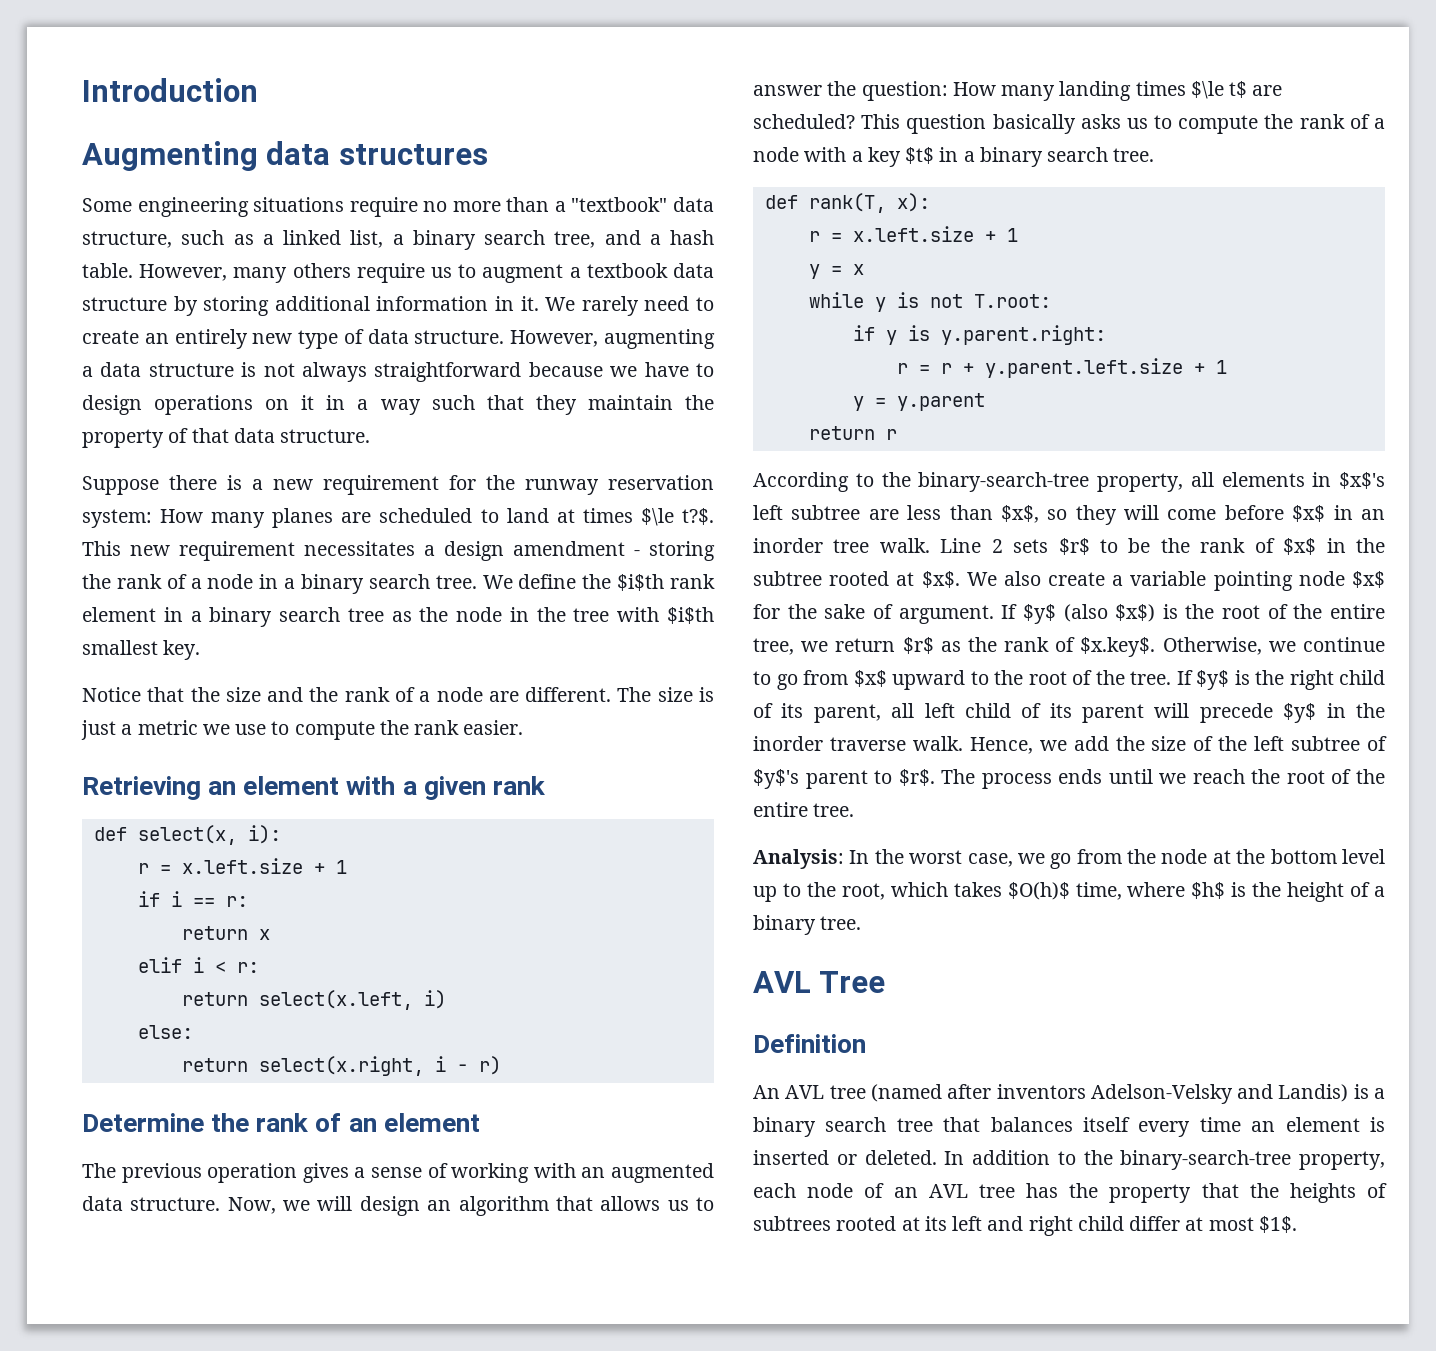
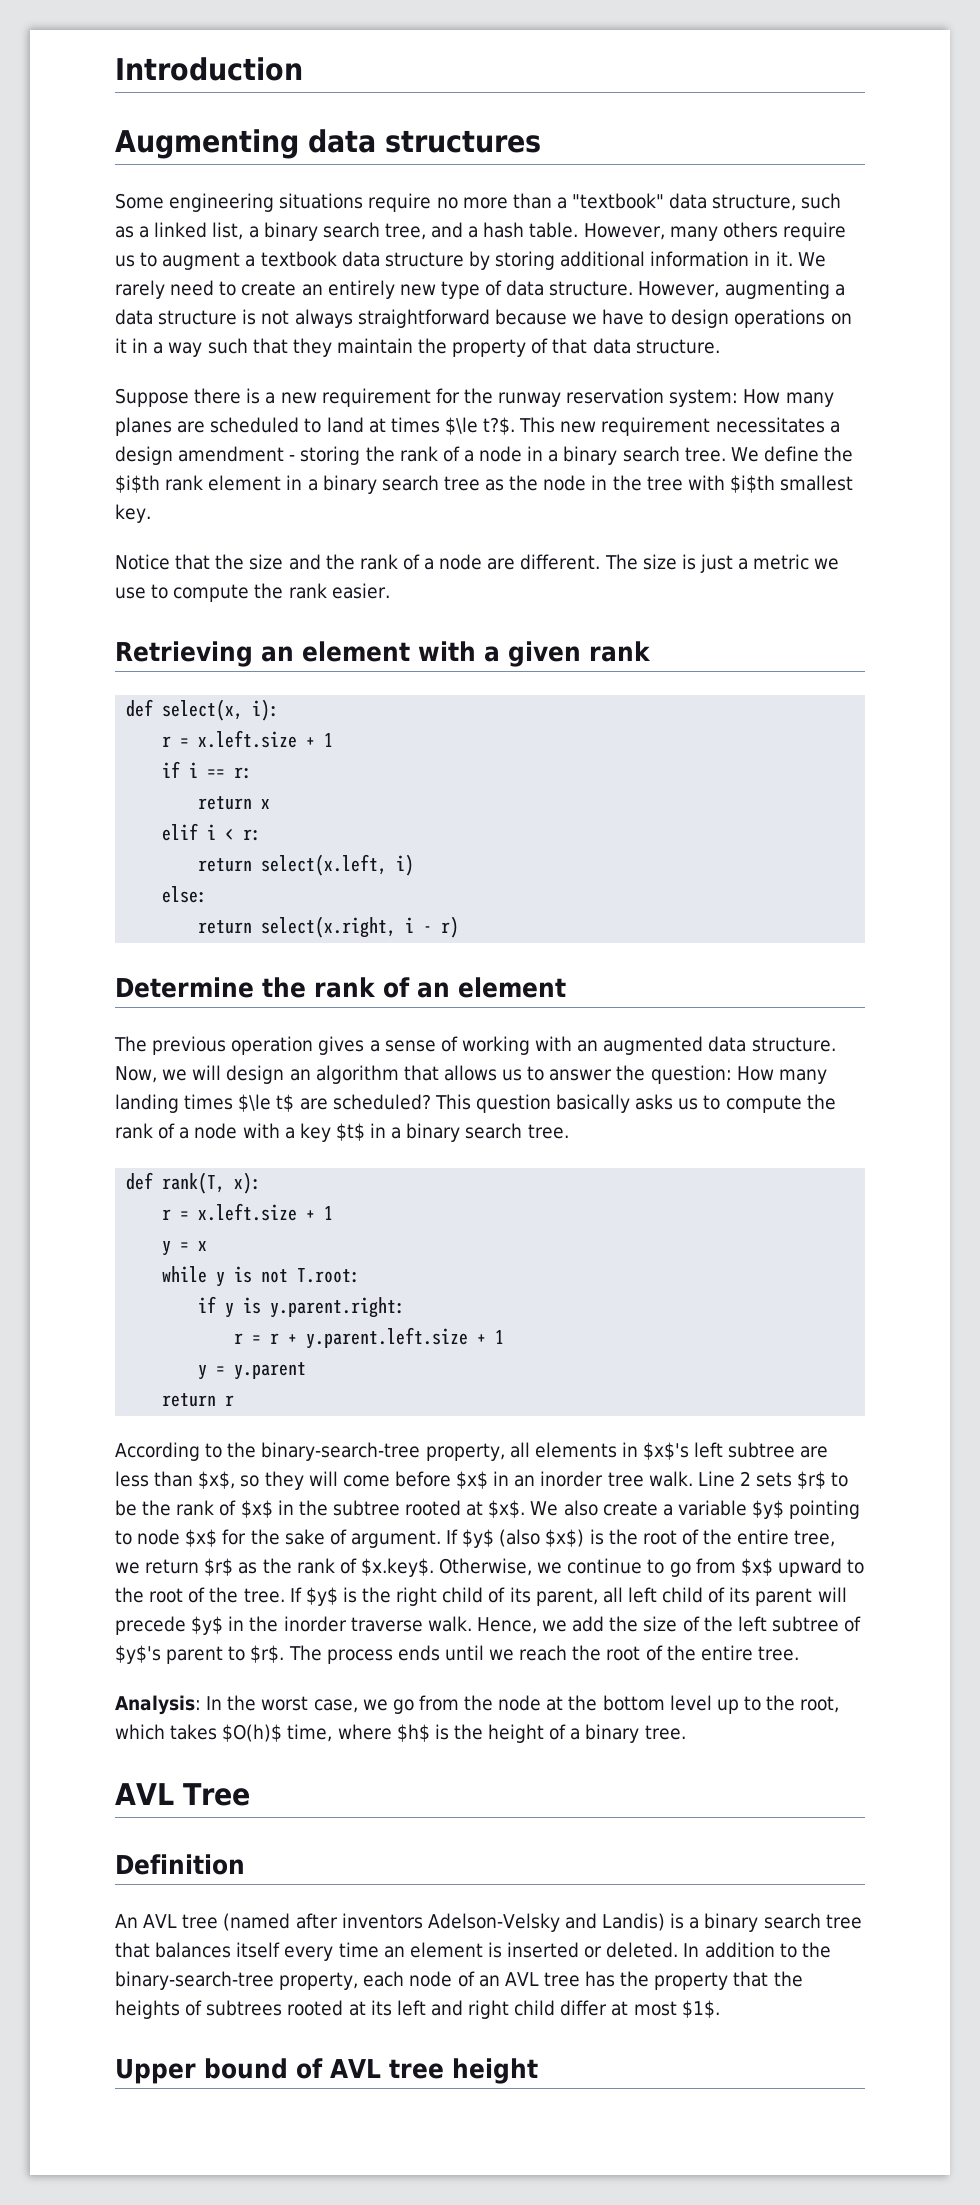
- We also create a variable pointing node $x$ for the sake of argument.
+ We also create a variable $y$ pointing to node $x$ for the sake of argument.
+ Upper bound of AVL tree height

